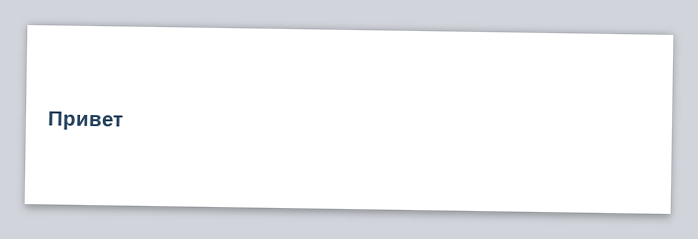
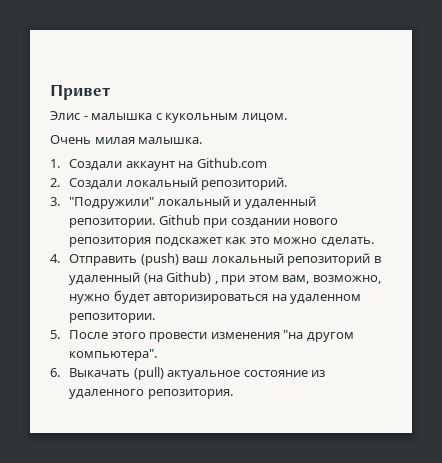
+ Элис - малышка с кукольным лицом.
+ Очень милая малышка.
+ 1. Создали аккаунт на Github.com
+ 2. Создали локальный репозиторий.
+ 3. "Подружили" локальный и удаленный репозитории. Github при создании нового репозитория подскажет как это можно сделать.
+ 4. Отправить (push) ваш локальный репозиторий в удаленный (на Github) , при этом вам, возможно, нужно будет авторизироваться на удаленном репозитории.
+ 5. После этого провести изменения "на другом компьютера".
+ 6. Выкачать (pull) актуальное состояние из удаленного репозитория.

